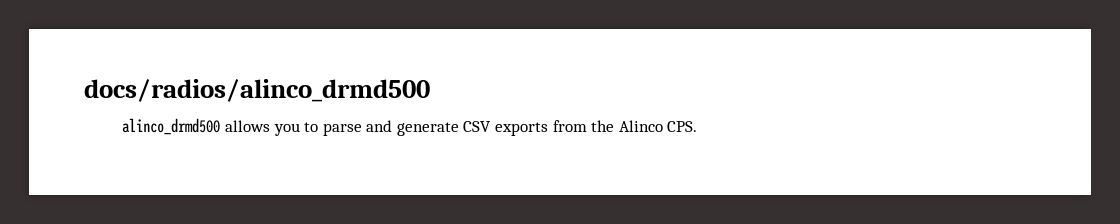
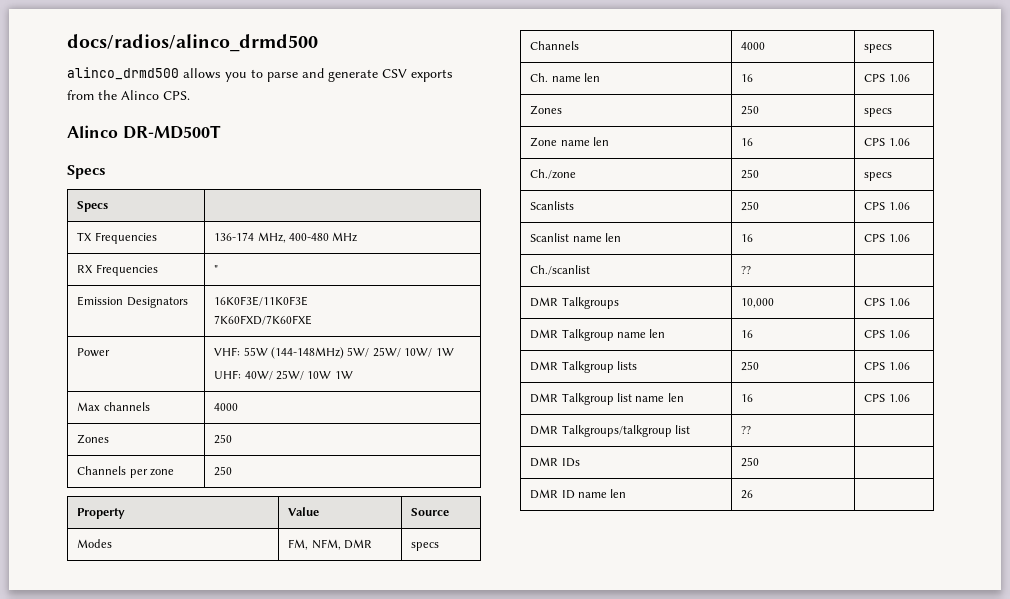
+ Alinco DR-MD500T
+ Specs
+ Specs |
+ TX Frequencies | 136-174 MHz, 400-480 MHz
+ RX Frequencies | "
+ Emission Designators | 16K0F3E/11K0F3E
+ 7K60FXD/7K60FXE
+ Power | VHF: 55W (144-148MHz) 5W/ 25W/ 10W/ 1W
+ UHF: 40W/ 25W/ 10W 1W
+ Max channels | 4000
+ Zones | 250
+ Channels per zone | 250
+ Property | Value | Source
+ Modes | FM, NFM, DMR | specs
+ Channels | 4000 | specs
+ Ch. name len | 16 | CPS 1.06
+ Zones | 250 | specs
+ Zone name len | 16 | CPS 1.06
+ Ch./zone | 250 | specs
+ Scanlists | 250 | CPS 1.06
+ Scanlist name len | 16 | CPS 1.06
+ Ch./scanlist | ?? |
+ DMR Talkgroups | 10,000 | CPS 1.06
+ DMR Talkgroup name len | 16 | CPS 1.06
+ DMR Talkgroup lists | 250 | CPS 1.06
+ DMR Talkgroup list name len | 16 | CPS 1.06
+ DMR Talkgroups/talkgroup list | ?? |
+ DMR IDs | 250 |
+ DMR ID name len | 26 |

